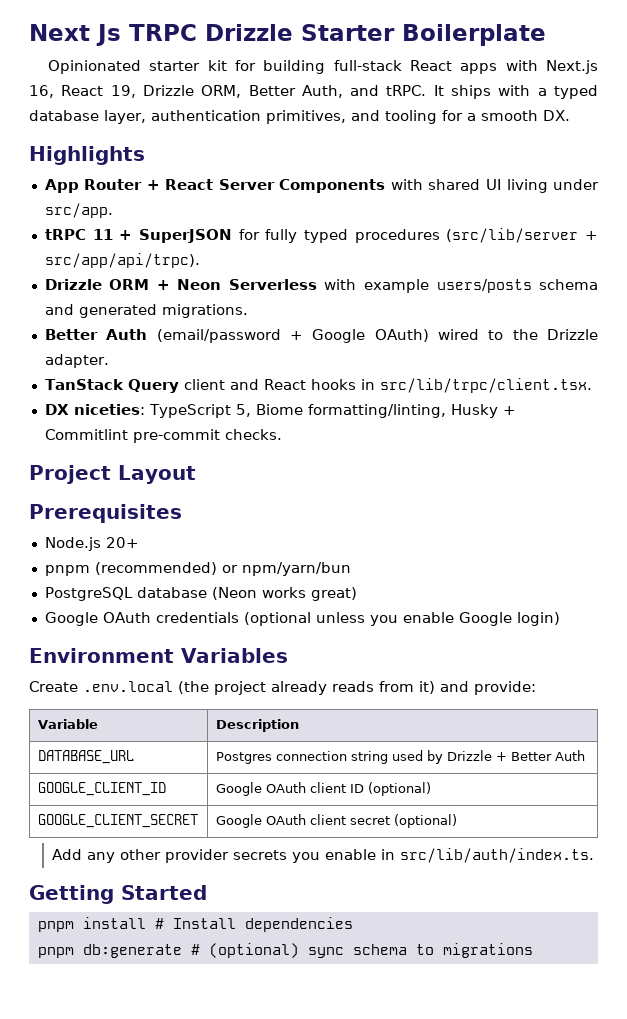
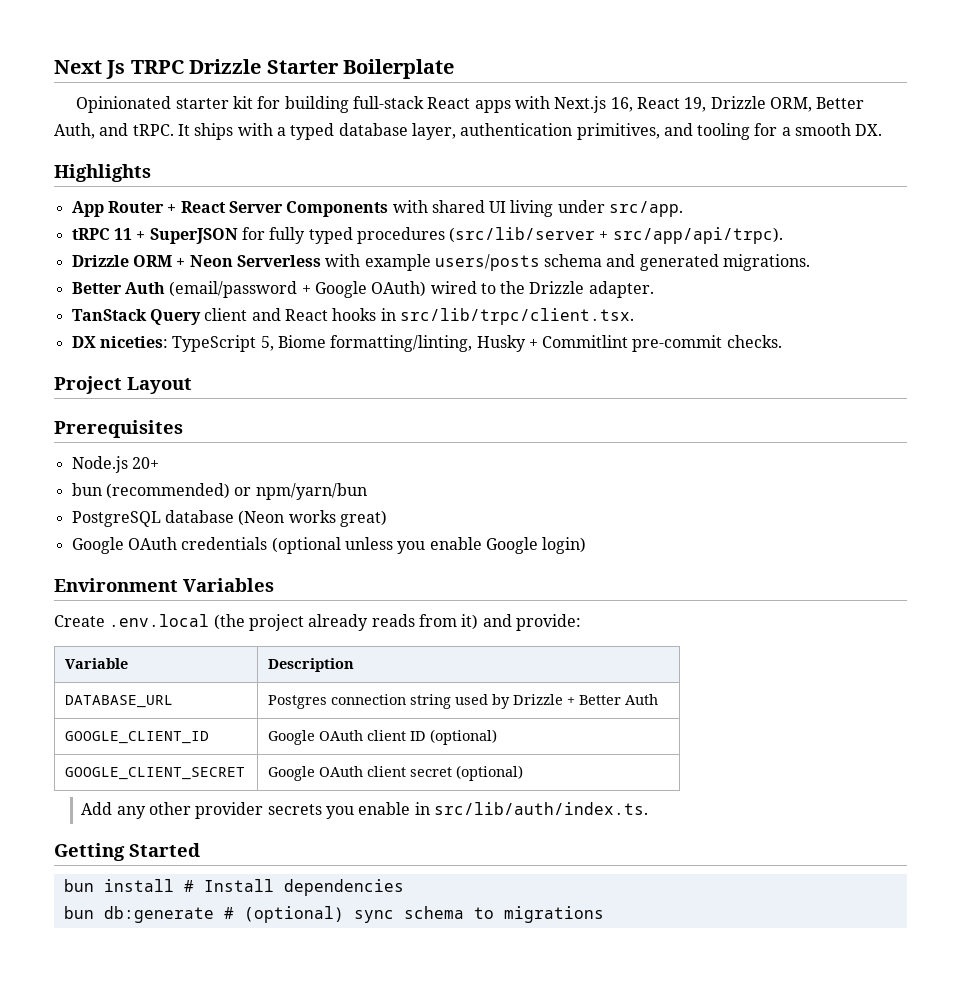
- pnpm (recommended) or npm/yarn/bun
+ bun (recommended) or npm/yarn/bun
- pnpm install # Install dependencies
+ bun install # Install dependencies
- pnpm db:generate # (optional) sync schema to migrations
+ bun db:generate # (optional) sync schema to migrations

